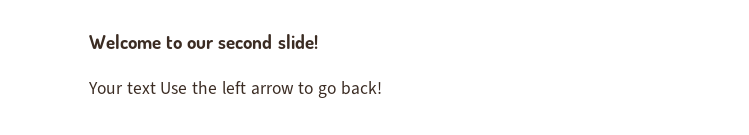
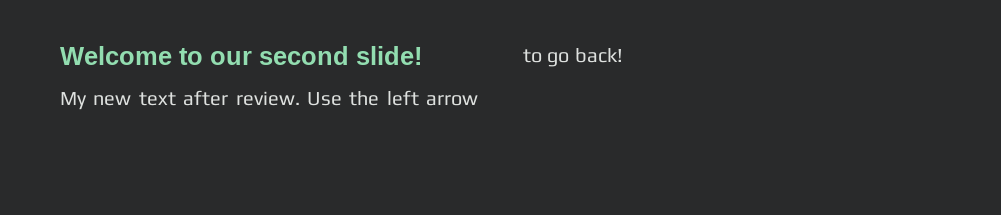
- Your text Use the left arrow to go back!
+ My new text after review. Use the left arrow to go back!

